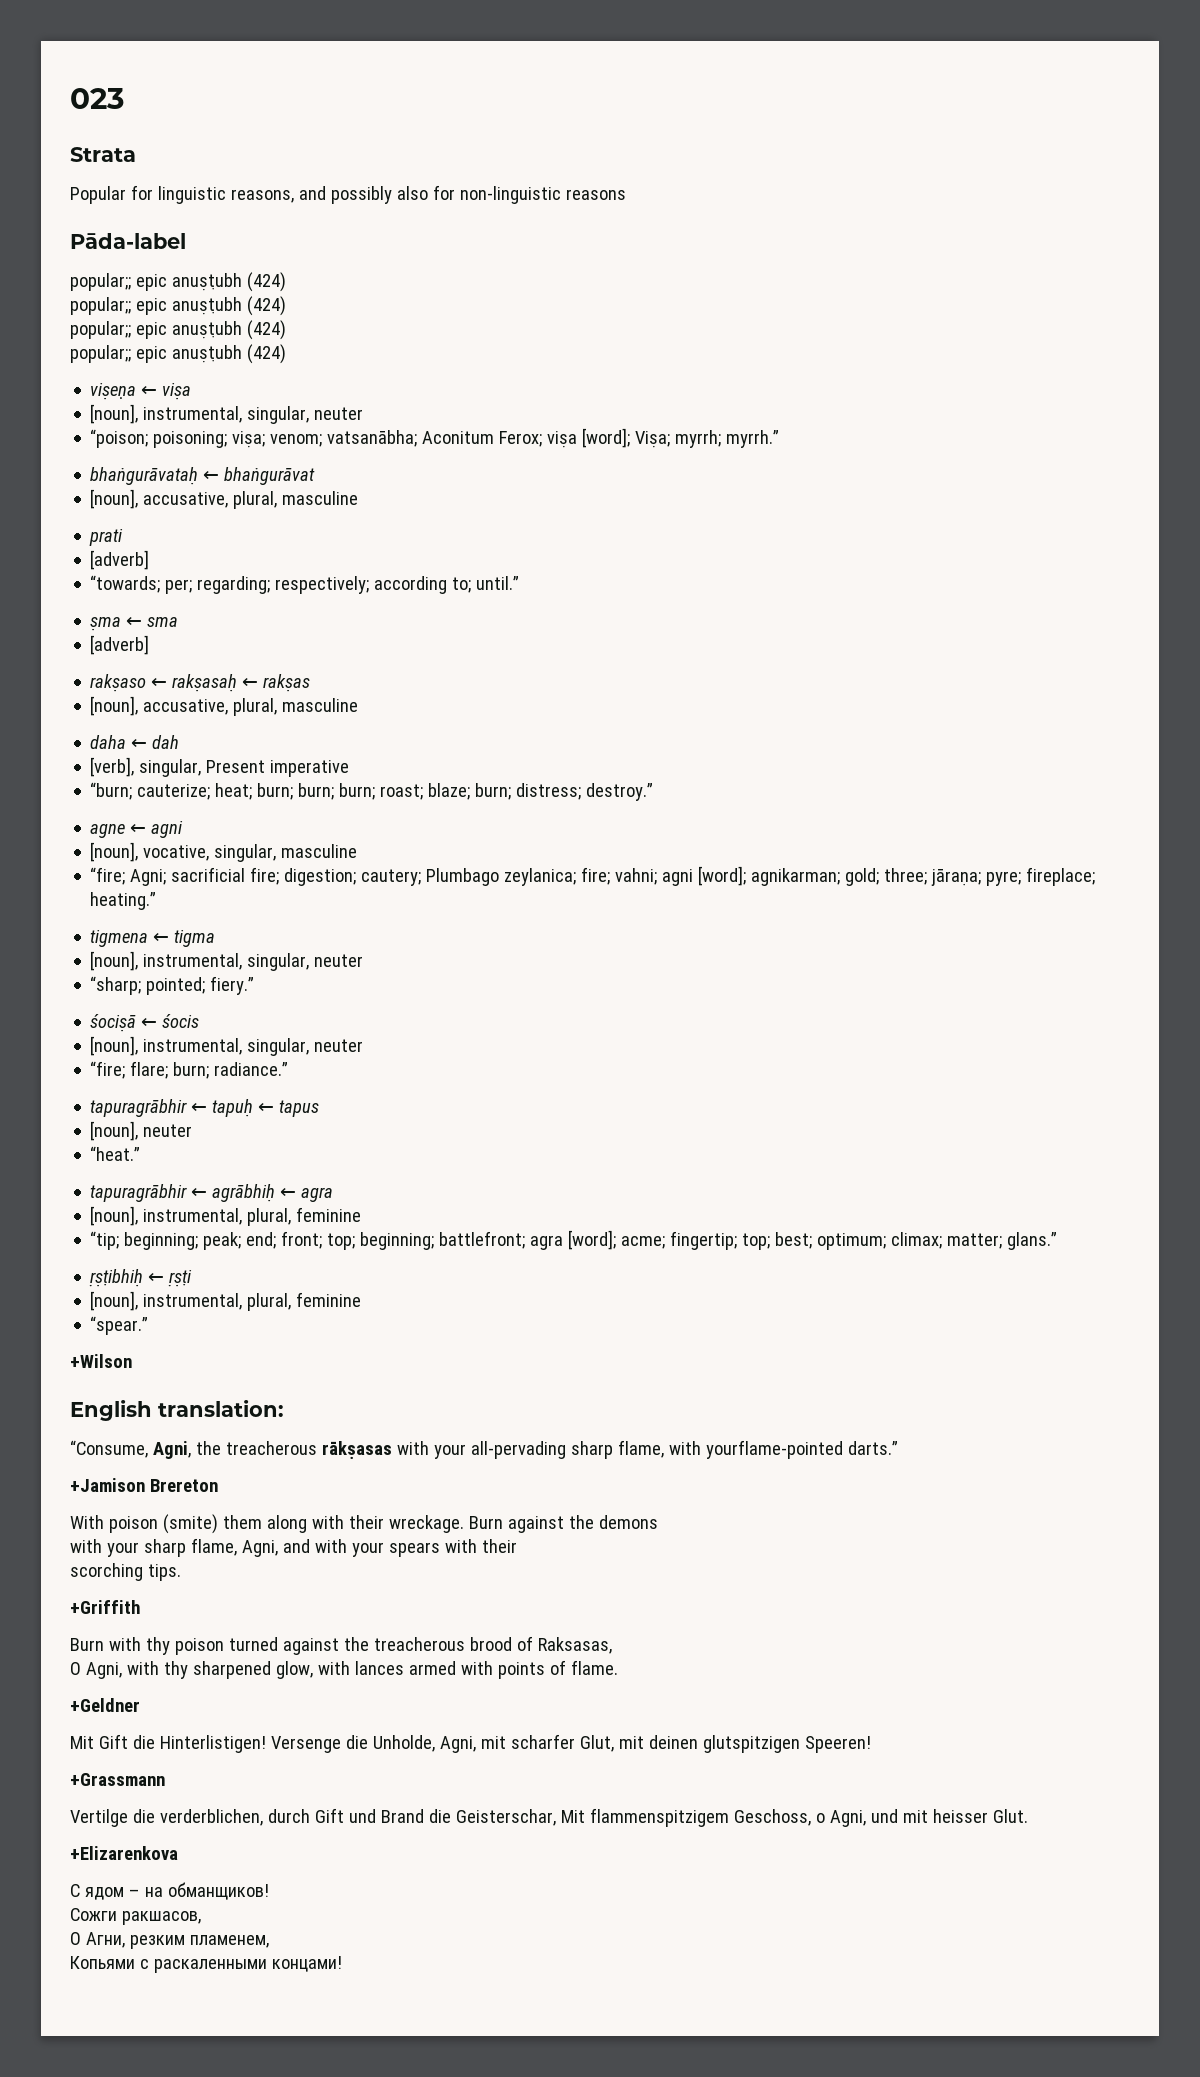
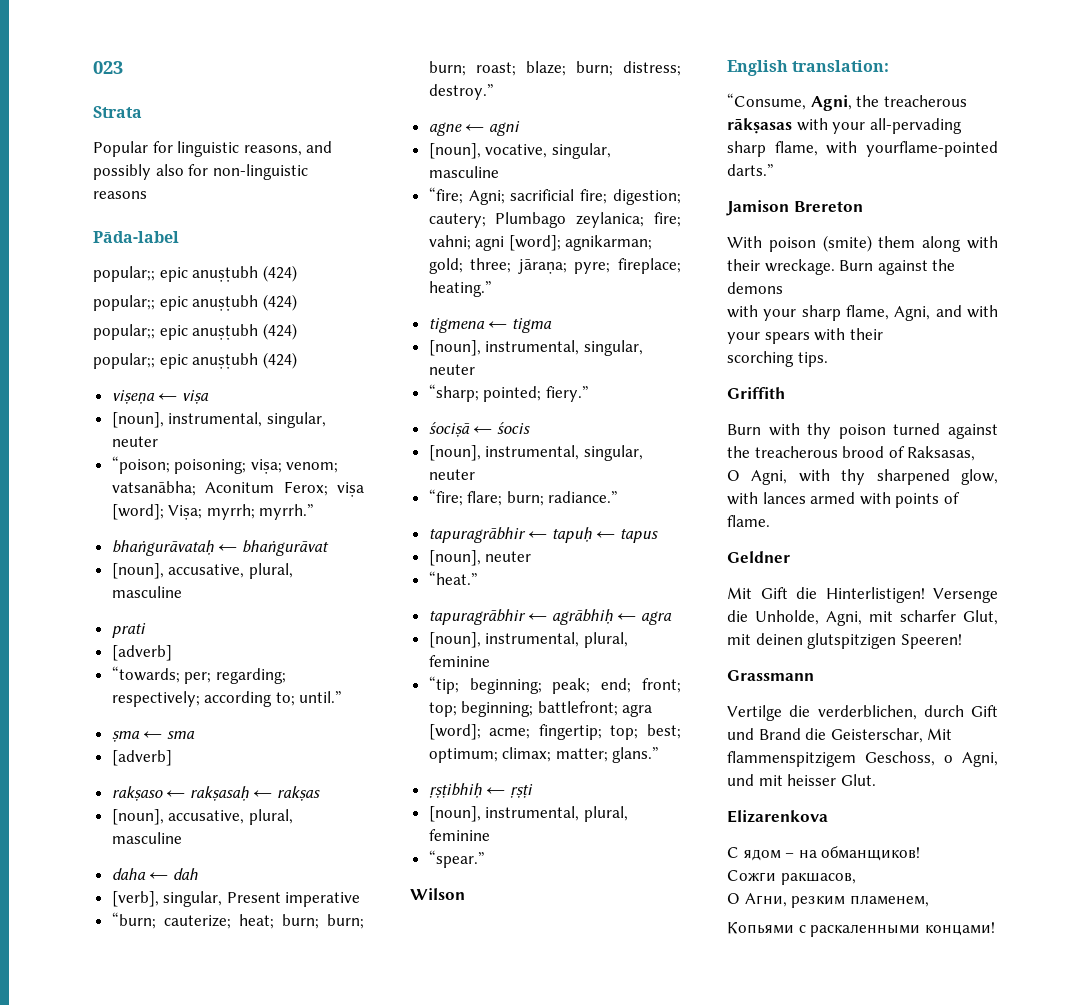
- +Wilson
+ Wilson
- +Jamison Brereton
+ Jamison Brereton
- +Griffith
+ Griffith
- +Geldner
+ Geldner
- +Grassmann
+ Grassmann
- +Elizarenkova
+ Elizarenkova

